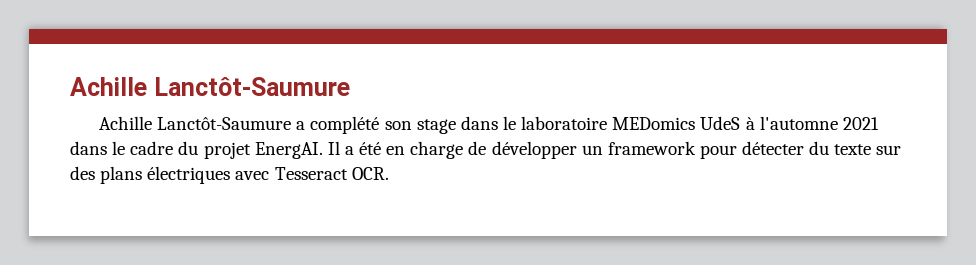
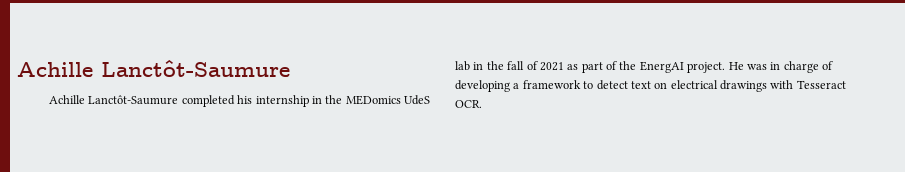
- Achille Lanctôt-Saumure a complété son stage dans le laboratoire MEDomics UdeS à l'automne 2021 dans le cadre du projet EnergAI. Il a été en charge de développer un framework pour détecter du texte sur des plans électriques avec Tesseract OCR.
+ Achille Lanctôt-Saumure completed his internship in the MEDomics UdeS lab in the fall of 2021 as part of the EnergAI project. He was in charge of developing a framework to detect text on electrical drawings with Tesseract OCR.

